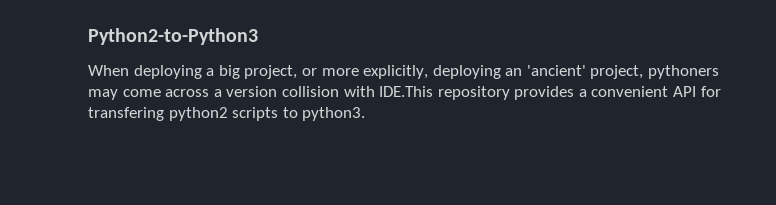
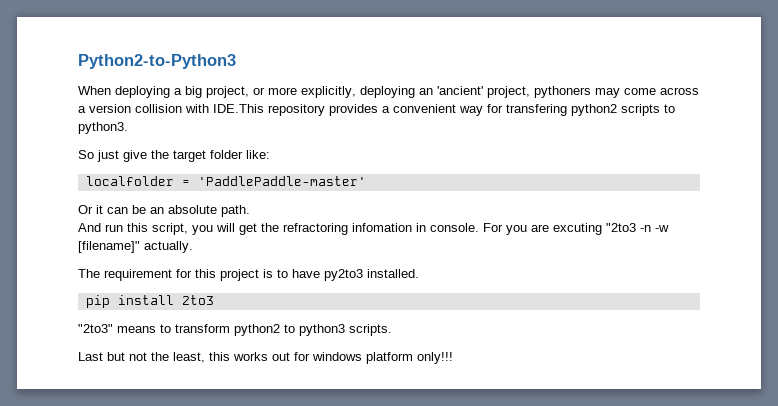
- When deploying a big project, or more explicitly, deploying an 'ancient' project, pythoners may come across a version collision with IDE.This repository provides a convenient API for transfering python2 scripts to python3.
+ When deploying a big project, or more explicitly, deploying an 'ancient' project, pythoners may come across a version collision with IDE.This repository provides a convenient way for transfering python2 scripts to python3.
+ So just give the target folder like:
+ localfolder = 'PaddlePaddle-master'
+ Or it can be an absolute path.
+ And run this script, you will get the refractoring infomation in console. For you are excuting "2to3 -n -w [filename]" actually.
+ The requirement for this project is to have py2to3 installed.
+ pip install 2to3
+ "2to3" means to transform python2 to python3 scripts.
+ Last but not the least, this works out for windows platform only!!!

